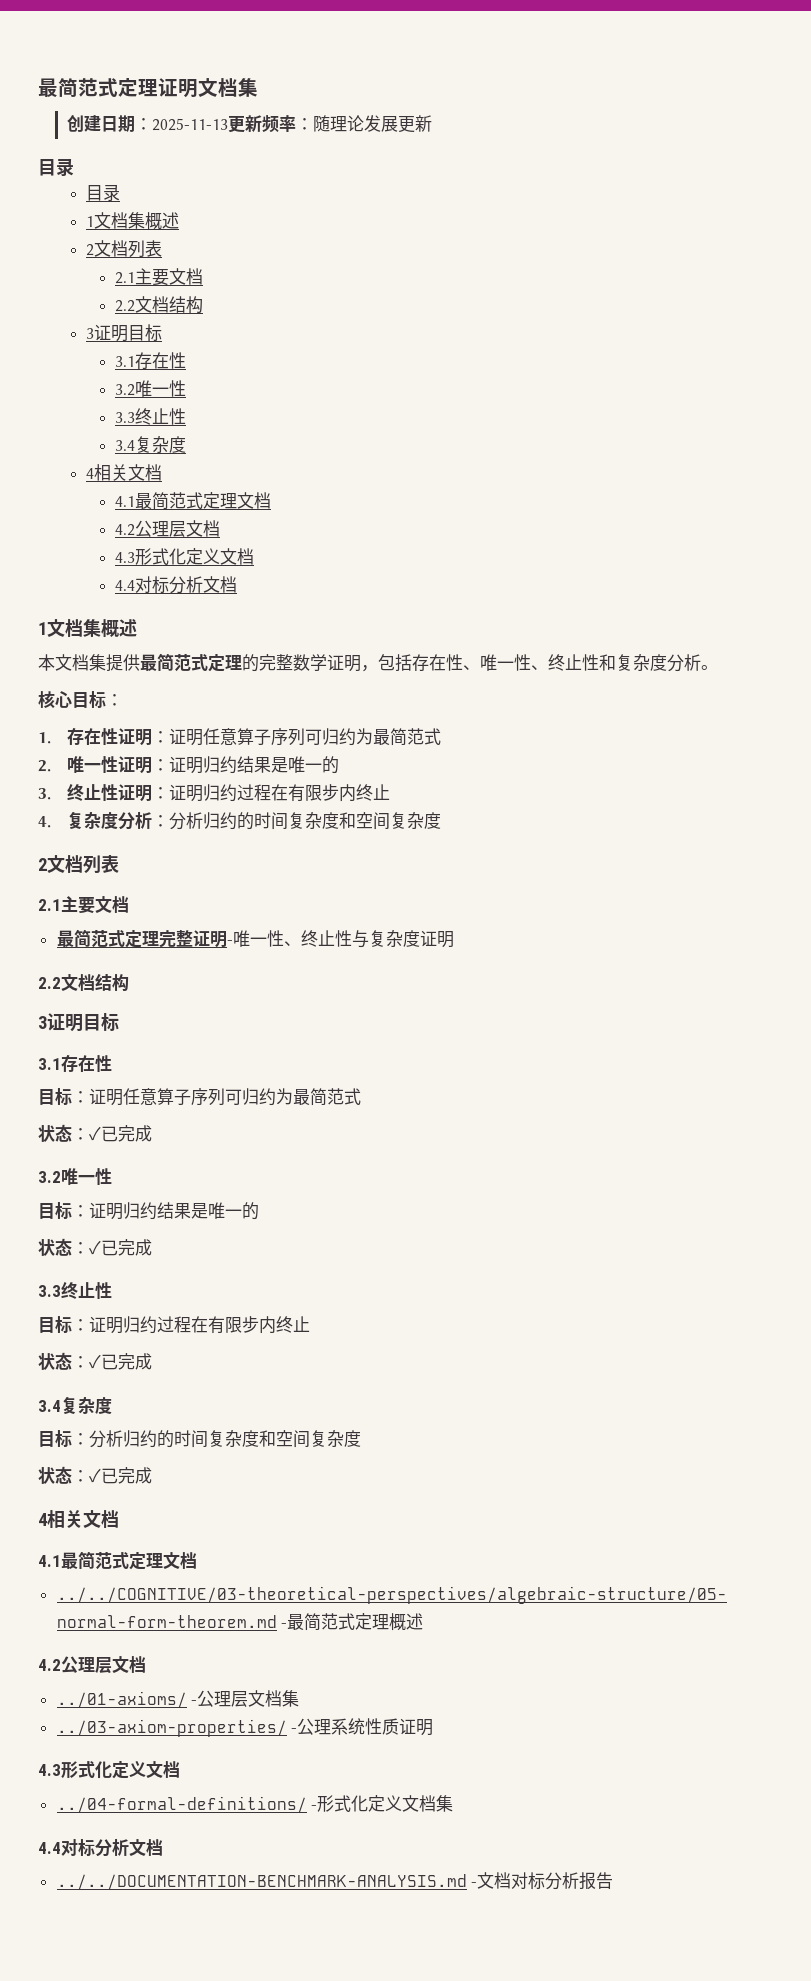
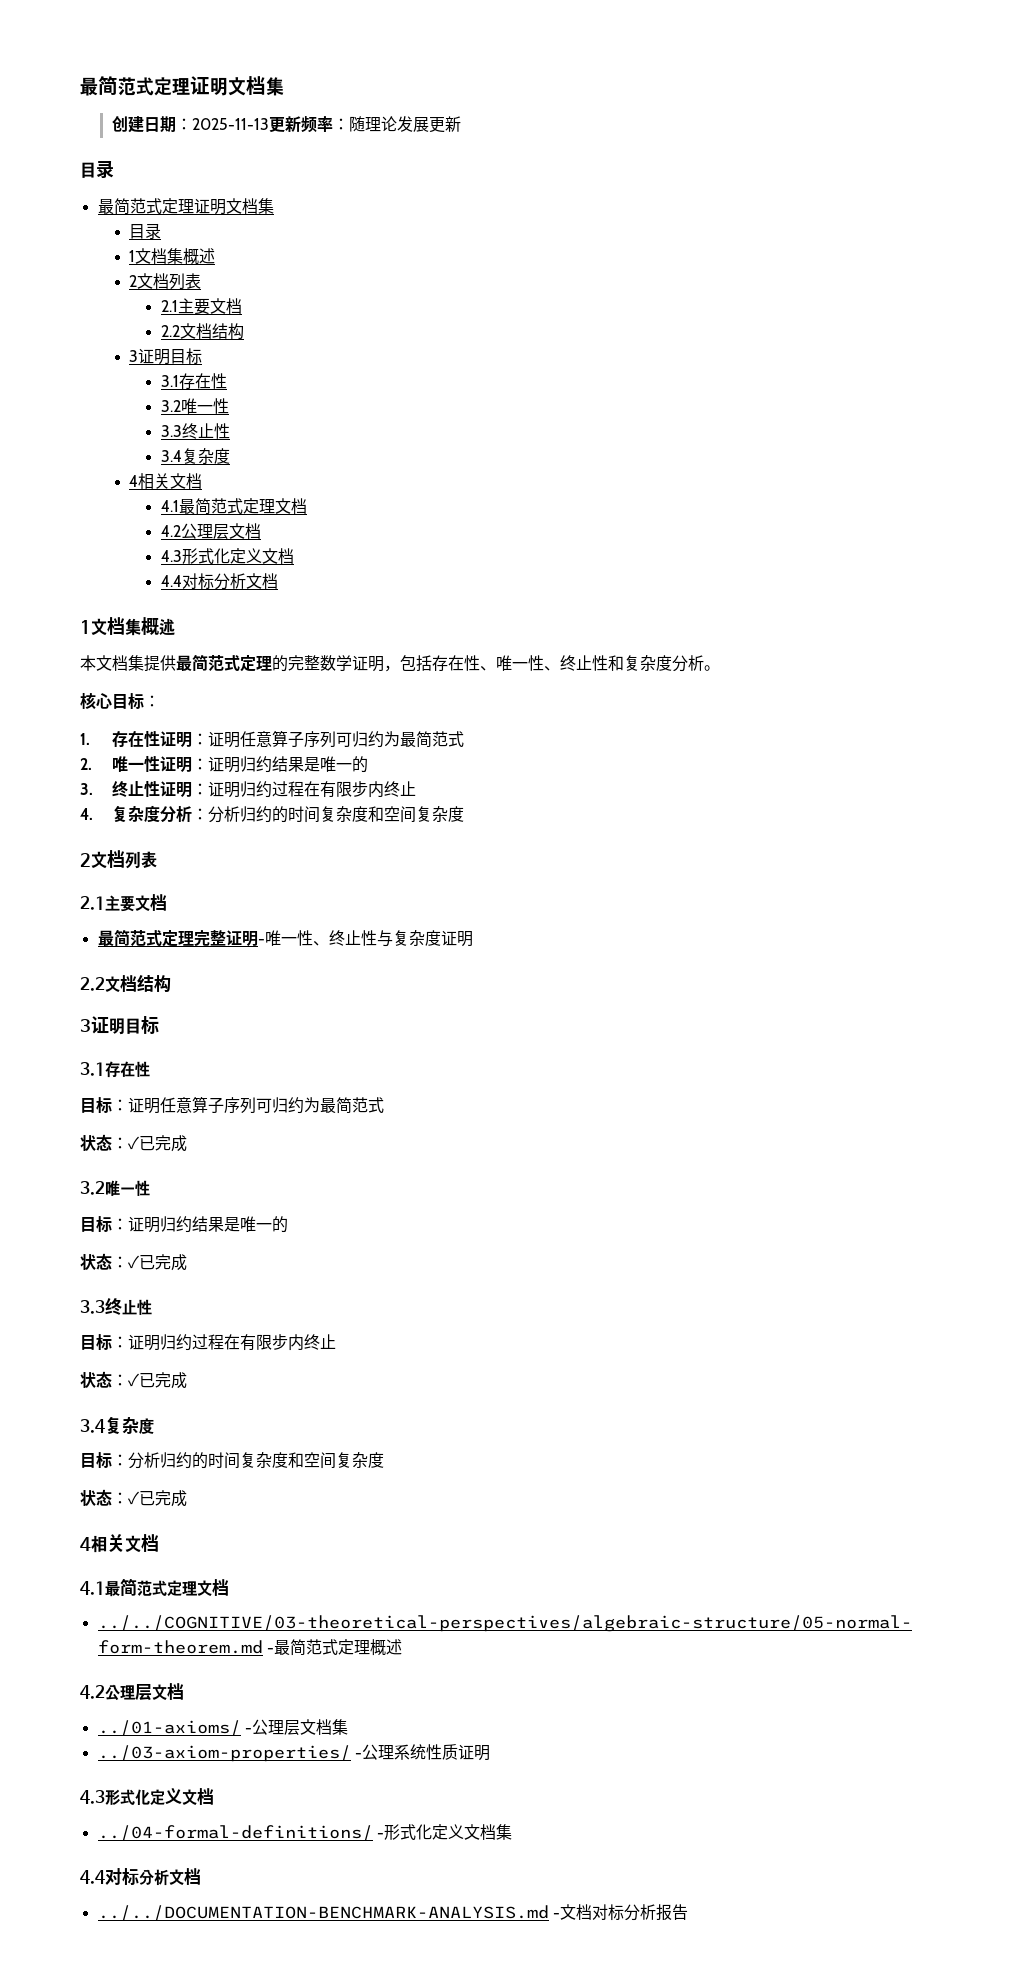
  创建日期：2025-11-13更新频率：随理论发展更新
  目录
+ 最简范式定理证明文档集

